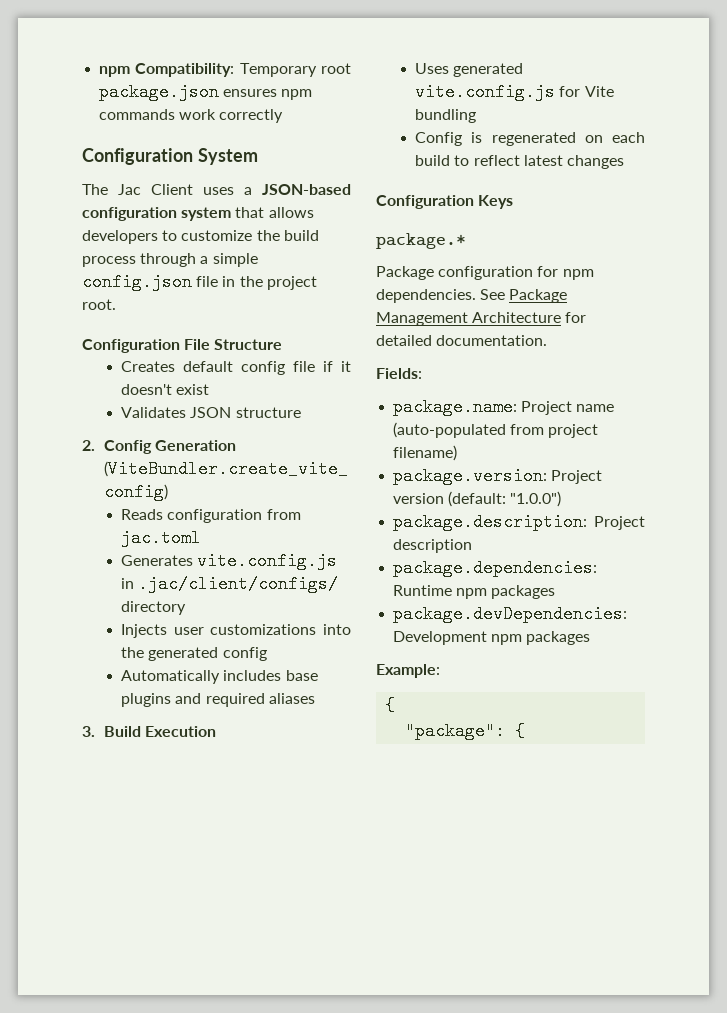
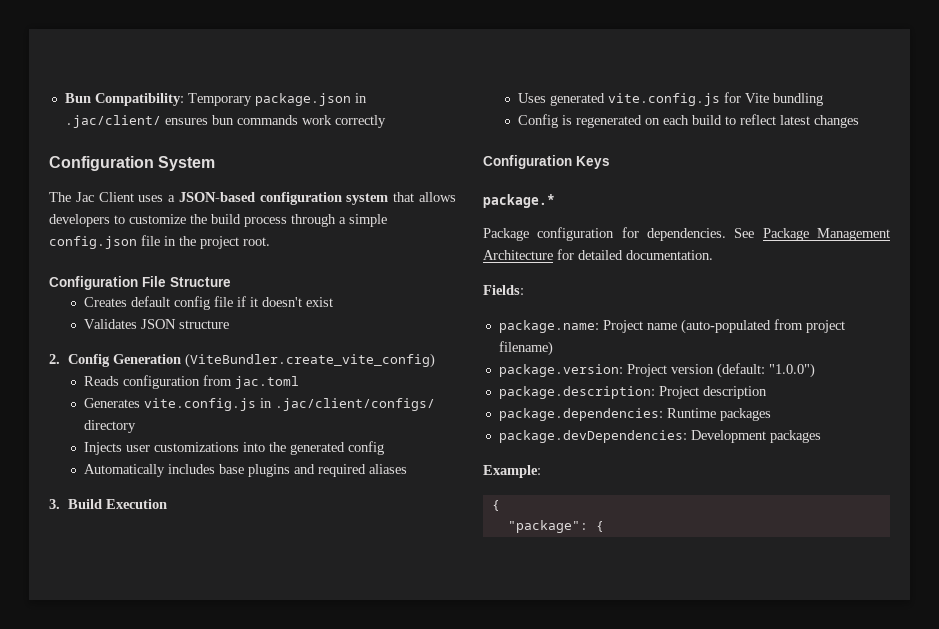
- npm Compatibility: Temporary root package.json ensures npm commands work correctly
+ Bun Compatibility: Temporary package.json in .jac/client/ ensures bun commands work correctly
- Package configuration for npm dependencies.
+ Package configuration for dependencies.
- package.dependencies: Runtime npm packages
+ package.dependencies: Runtime packages
- package.devDependencies: Development npm packages
+ package.devDependencies: Development packages

